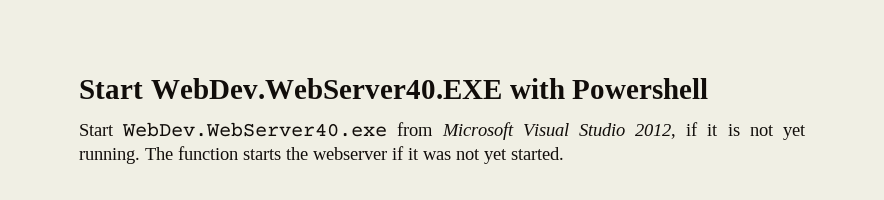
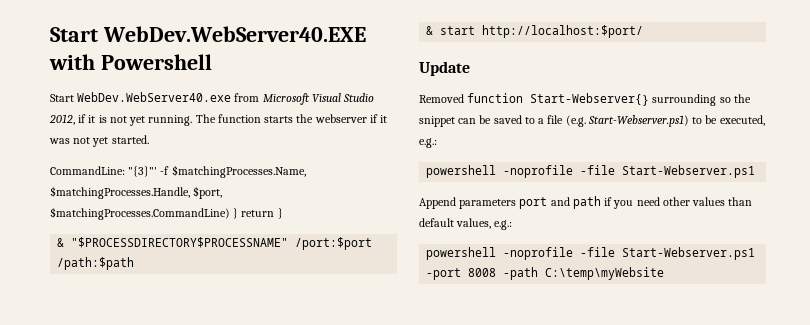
+ CommandLine: "{3}"' -f $matchingProcesses.Name, $matchingProcesses.Handle, $port, $matchingProcesses.CommandLine) } return }
+ & "$PROCESSDIRECTORY$PROCESSNAME" /port:$port /path:$path
+ & start http://localhost:$port/
+ Update
+ Removed function Start-Webserver{} surrounding so the snippet can be saved to a file (e.g. Start-Webserver.ps1) to be executed, e.g.:
+ powershell -noprofile -file Start-Webserver.ps1
+ Append parameters port and path if you need other values than default values, e.g.:
+ powershell -noprofile -file Start-Webserver.ps1 -port 8008 -path C:\temp\myWebsite

